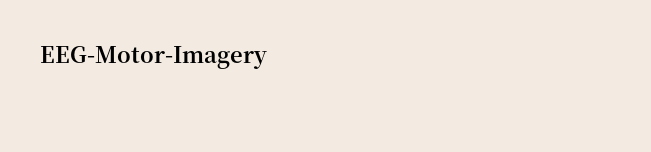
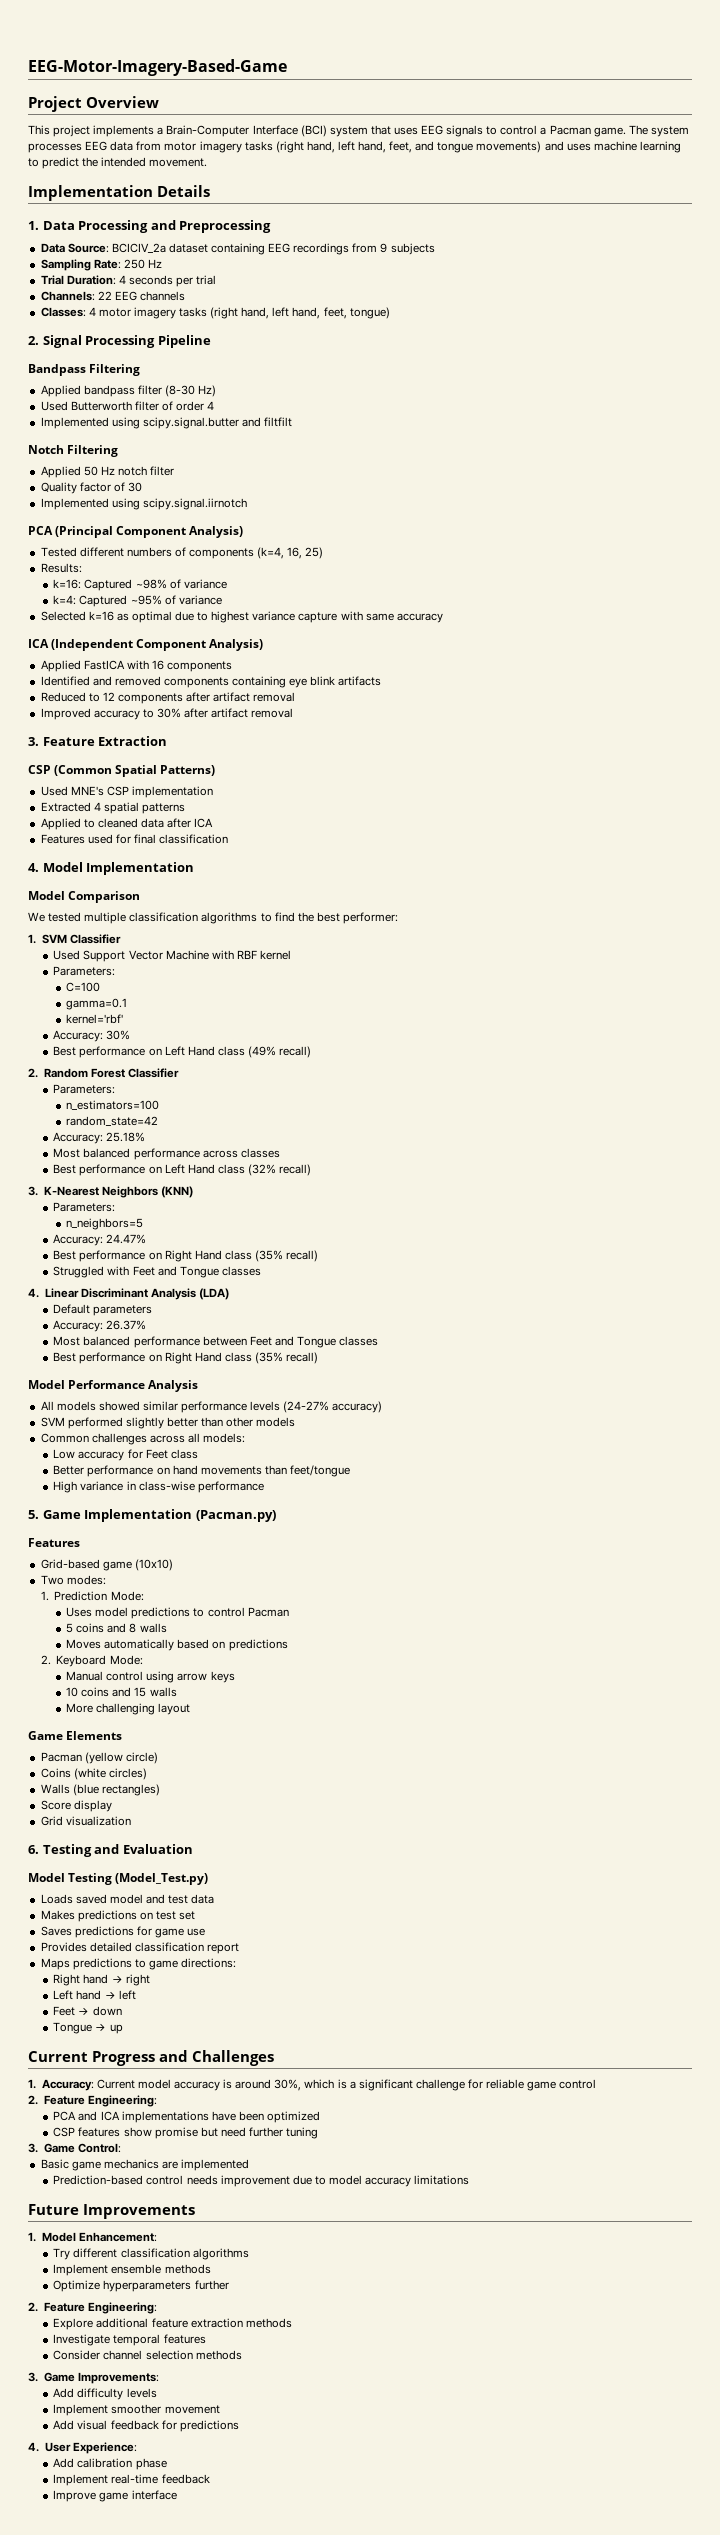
- EEG-Motor-Imagery
+ EEG-Motor-Imagery-Based-Game
+ Project Overview
+ This project implements a Brain-Computer Interface (BCI) system that uses EEG signals to control a Pacman game. The system processes EEG data from motor imagery tasks (right hand, left hand, feet, and tongue movements) and uses machine learning to predict the intended movement.
+ Implementation Details
+ 1. Data Processing and Preprocessing
+ Data Source: BCICIV_2a dataset containing EEG recordings from 9 subjects
+ Sampling Rate: 250 Hz
+ Trial Duration: 4 seconds per trial
+ Channels: 22 EEG channels
+ Classes: 4 motor imagery tasks (right hand, left hand, feet, tongue)
+ 2. Signal Processing Pipeline
+ Bandpass Filtering
+ Applied bandpass filter (8-30 Hz)
+ Used Butterworth filter of order 4
+ Implemented using scipy.signal.butter and filtfilt
+ Notch Filtering
+ Applied 50 Hz notch filter
+ Quality factor of 30
+ Implemented using scipy.signal.iirnotch
+ PCA (Principal Component Analysis)
+ Tested different numbers of components (k=4, 16, 25)
+ Results:
+ k=16: Captured ~98% of variance
+ k=4: Captured ~95% of variance
+ Selected k=16 as optimal due to highest variance capture with same accuracy
+ ICA (Independent Component Analysis)
+ Applied FastICA with 16 components
+ Identified and removed components containing eye blink artifacts
+ Reduced to 12 components after artifact removal
+ Improved accuracy to 30% after artifact removal
+ 3. Feature Extraction
+ CSP (Common Spatial Patterns)
+ Used MNE's CSP implementation
+ Extracted 4 spatial patterns
+ Applied to cleaned data after ICA
+ Features used for final classification
+ 4. Model Implementation
+ Model Comparison
+ We tested multiple classification algorithms to find the best performer:
+ 1. SVM Classifier
+ Used Support Vector Machine with RBF kernel
+ Parameters:
+ C=100
+ gamma=0.1
+ kernel='rbf'
+ Accuracy: 30%
+ Best performance on Left Hand class (49% recall)
+ 2. Random Forest Classifier
+ Parameters:
+ n_estimators=100
+ random_state=42
+ Accuracy: 25.18%
+ Most balanced performance across classes
+ Best performance on Left Hand class (32% recall)
+ 3. K-Nearest Neighbors (KNN)
+ Parameters:
+ n_neighbors=5
+ Accuracy: 24.47%
+ Best performance on Right Hand class (35% recall)
+ Struggled with Feet and Tongue classes
+ 4. Linear Discriminant Analysis (LDA)
+ Default parameters
+ Accuracy: 26.37%
+ Most balanced performance between Feet and Tongue classes
+ Best performance on Right Hand class (35% recall)
+ Model Performance Analysis
+ All models showed similar performance levels (24-27% accuracy)
+ SVM performed slightly better than other models
+ Common challenges across all models:
+ Low accuracy for Feet class
+ Better performance on hand movements than feet/tongue
+ High variance in class-wise performance
+ 5. Game Implementation (Pacman.py)
+ Features
+ Grid-based game (10x10)
+ Two modes:
+ 1. Prediction Mode:
+ Uses model predictions to control Pacman
+ 5 coins and 8 walls
+ Moves automatically based on predictions
+ 2. Keyboard Mode:
+ Manual control using arrow keys
+ 10 coins and 15 walls
+ More challenging layout
+ Game Elements
+ Pacman (yellow circle)
+ Coins (white circles)
+ Walls (blue rectangles)
+ Score display
+ Grid visualization
+ 6. Testing and Evaluation
+ Model Testing (Model_Test.py)
+ Loads saved model and test data
+ Makes predictions on test set
+ Saves predictions for game use
+ Provides detailed classification report
+ Maps predictions to game directions:
+ Right hand → right
+ Left hand → left
+ Feet → down
+ Tongue → up
+ Current Progress and Challenges
+ 1. Accuracy: Current model accuracy is around 30%, which is a significant challenge for reliable game control
+ 2. Feature Engineering:
+ PCA and ICA implementations have been optimized
+ CSP features show promise but need further tuning
+ 3. Game Control:
+ Basic game mechanics are implemented
+ Prediction-based control needs improvement due to model accuracy limitations
+ Future Improvements
+ 1. Model Enhancement:
+ Try different classification algorithms
+ Implement ensemble methods
+ Optimize hyperparameters further
+ 2. Feature Engineering:
+ Explore additional feature extraction methods
+ Investigate temporal features
+ Consider channel selection methods
+ 3. Game Improvements:
+ Add difficulty levels
+ Implement smoother movement
+ Add visual feedback for predictions
+ 4. User Experience:
+ Add calibration phase
+ Implement real-time feedback
+ Improve game interface

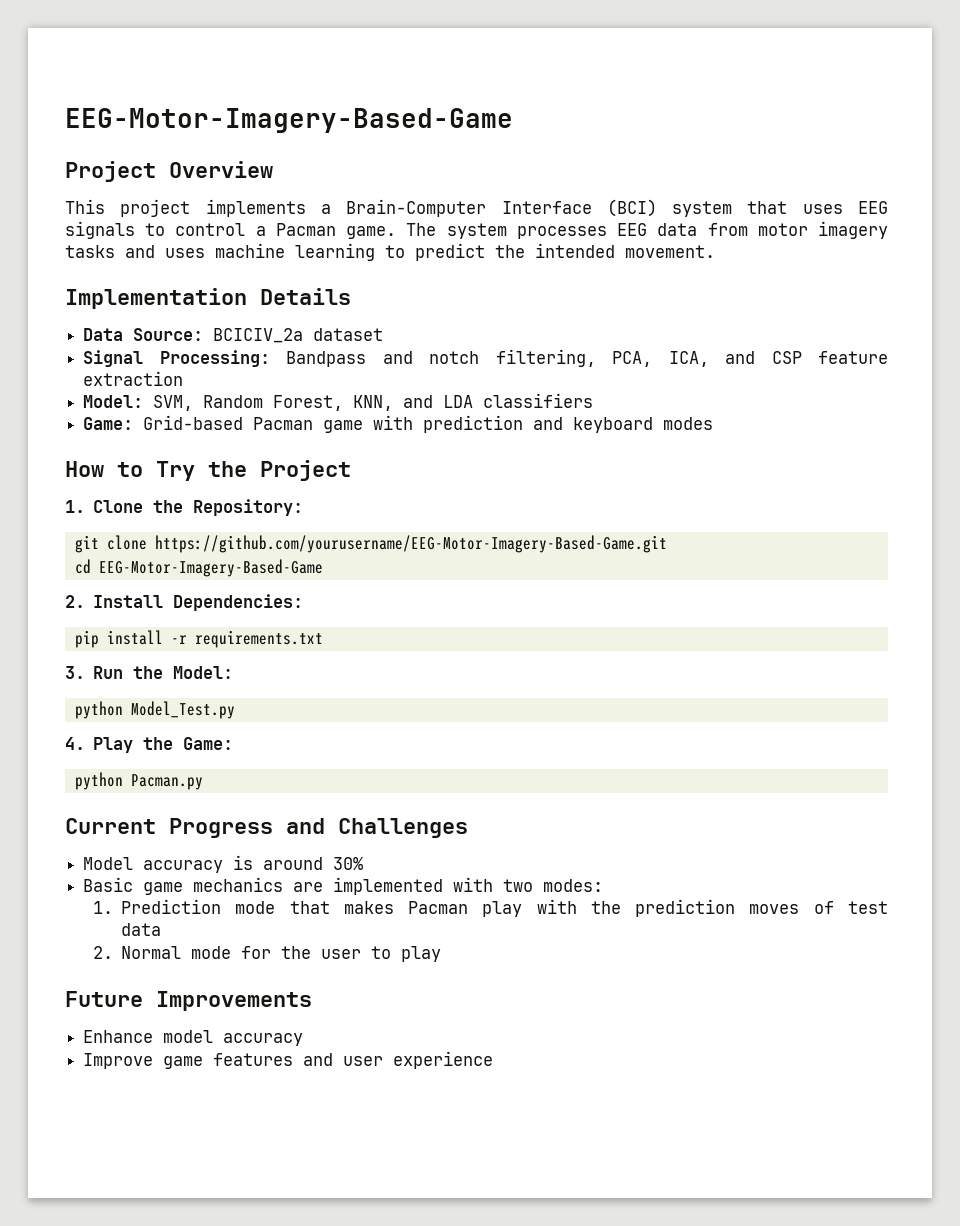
- The system processes EEG data from motor imagery tasks (right hand, left hand, feet, and tongue movements) and uses machine learning to predict the intended movement.
+ The system processes EEG data from motor imagery tasks and uses machine learning to predict the intended movement.
- 1. Data Processing and Preprocessing
- Data Source: BCICIV_2a dataset containing EEG recordings from 9 subjects
- Sampling Rate: 250 Hz
- Trial Duration: 4 seconds per trial
- Channels: 22 EEG channels
- Classes: 4 motor imagery tasks (right hand, left hand, feet, tongue)
- 2. Signal Processing Pipeline
- Bandpass Filtering
- Applied bandpass filter (8-30 Hz)
- Used Butterworth filter of order 4
- Implemented using scipy.signal.butter and filtfilt
- Notch Filtering
- Applied 50 Hz notch filter
- Quality factor of 30
- Implemented using scipy.signal.iirnotch
- PCA (Principal Component Analysis)
- Tested different numbers of components (k=4, 16, 25)
- Results:
- k=16: Captured ~98% of variance
- k=4: Captured ~95% of variance
- Selected k=16 as optimal due to highest variance capture with same accuracy
- ICA (Independent Component Analysis)
- Applied FastICA with 16 components
- Identified and removed components containing eye blink artifacts
- Reduced to 12 components after artifact removal
- Improved accuracy to 30% after artifact removal
- 3. Feature Extraction
- CSP (Common Spatial Patterns)
- Used MNE's CSP implementation
- Extracted 4 spatial patterns
- Applied to cleaned data after ICA
- Features used for final classification
- 4. Model Implementation
- Model Comparison
- We tested multiple classification algorithms to find the best performer:
- 1. SVM Classifier
- Used Support Vector Machine with RBF kernel
- Parameters:
- C=100
- gamma=0.1
- kernel='rbf'
- Accuracy: 30%
- Best performance on Left Hand class (49% recall)
- 2. Random Forest Classifier
- Parameters:
- n_estimators=100
- random_state=42
- Accuracy: 25.18%
- Most balanced performance across classes
- Best performance on Left Hand class (32% recall)
- 3. K-Nearest Neighbors (KNN)
- Parameters:
- n_neighbors=5
- Accuracy: 24.47%
- Best performance on Right Hand class (35% recall)
- Struggled with Feet and Tongue classes
- 4. Linear Discriminant Analysis (LDA)
- Default parameters
- Accuracy: 26.37%
- Most balanced performance between Feet and Tongue classes
- Best performance on Right Hand class (35% recall)
- Model Performance Analysis
- All models showed similar performance levels (24-27% accuracy)
- SVM performed slightly better than other models
- Common challenges across all models:
- Low accuracy for Feet class
- Better performance on hand movements than feet/tongue
- High variance in class-wise performance
- 5. Game Implementation (Pacman.py)
- Features
- Grid-based game (10x10)
- Two modes:
- 1. Prediction Mode:
- Uses model predictions to control Pacman
- 5 coins and 8 walls
- Moves automatically based on predictions
- 2. Keyboard Mode:
- Manual control using arrow keys
- 10 coins and 15 walls
- More challenging layout
- Game Elements
- Pacman (yellow circle)
- Coins (white circles)
- Walls (blue rectangles)
- Score display
- Grid visualization
- 6. Testing and Evaluation
- Model Testing (Model_Test.py)
- Loads saved model and test data
- Makes predictions on test set
- Saves predictions for game use
- Provides detailed classification report
- Maps predictions to game directions:
- Right hand → right
- Left hand → left
- Feet → down
- Tongue → up
+ Data Source: BCICIV_2a dataset
+ Signal Processing: Bandpass and notch filtering, PCA, ICA, and CSP feature extraction
+ Model: SVM, Random Forest, KNN, and LDA classifiers
+ Game: Grid-based Pacman game with prediction and keyboard modes
+ How to Try the Project
+ 1. Clone the Repository:
+ git clone https://github.com/yourusername/EEG-Motor-Imagery-Based-Game.git
+ cd EEG-Motor-Imagery-Based-Game
+ 2. Install Dependencies:
+ pip install -r requirements.txt
+ 3. Run the Model:
+ python Model_Test.py
+ 4. Play the Game:
+ python Pacman.py
  Current Progress and Challenges
- 1. Accuracy: Current model accuracy is around 30%, which is a significant challenge for reliable game control
- 2. Feature Engineering:
- PCA and ICA implementations have been optimized
- CSP features show promise but need further tuning
- 3. Game Control:
+ Model accuracy is around 30%
- Basic game mechanics are implemented
- Prediction-based control needs improvement due to model accuracy limitations
+ Basic game mechanics are implemented with two modes:
+ 1. Prediction mode that makes Pacman play with the prediction moves of test data
+ 2. Normal mode for the user to play
  Future Improvements
- 1. Model Enhancement:
- Try different classification algorithms
- Implement ensemble methods
- Optimize hyperparameters further
- 2. Feature Engineering:
- Explore additional feature extraction methods
- Investigate temporal features
- Consider channel selection methods
- 3. Game Improvements:
- Add difficulty levels
- Implement smoother movement
- Add visual feedback for predictions
- 4. User Experience:
- Add calibration phase
- Implement real-time feedback
- Improve game interface
+ Enhance model accuracy
+ Improve game features and user experience

